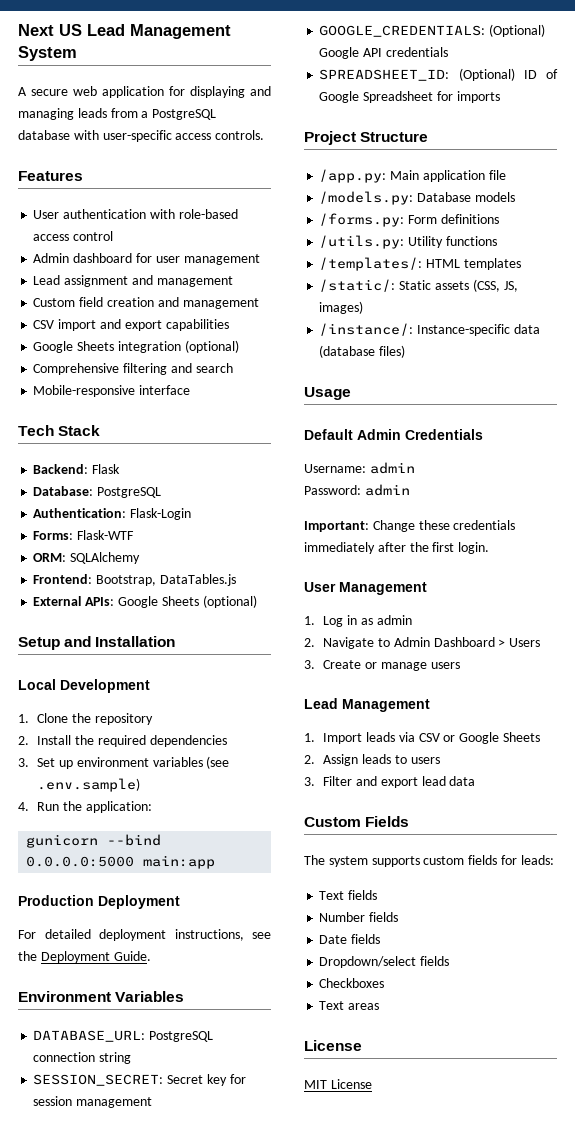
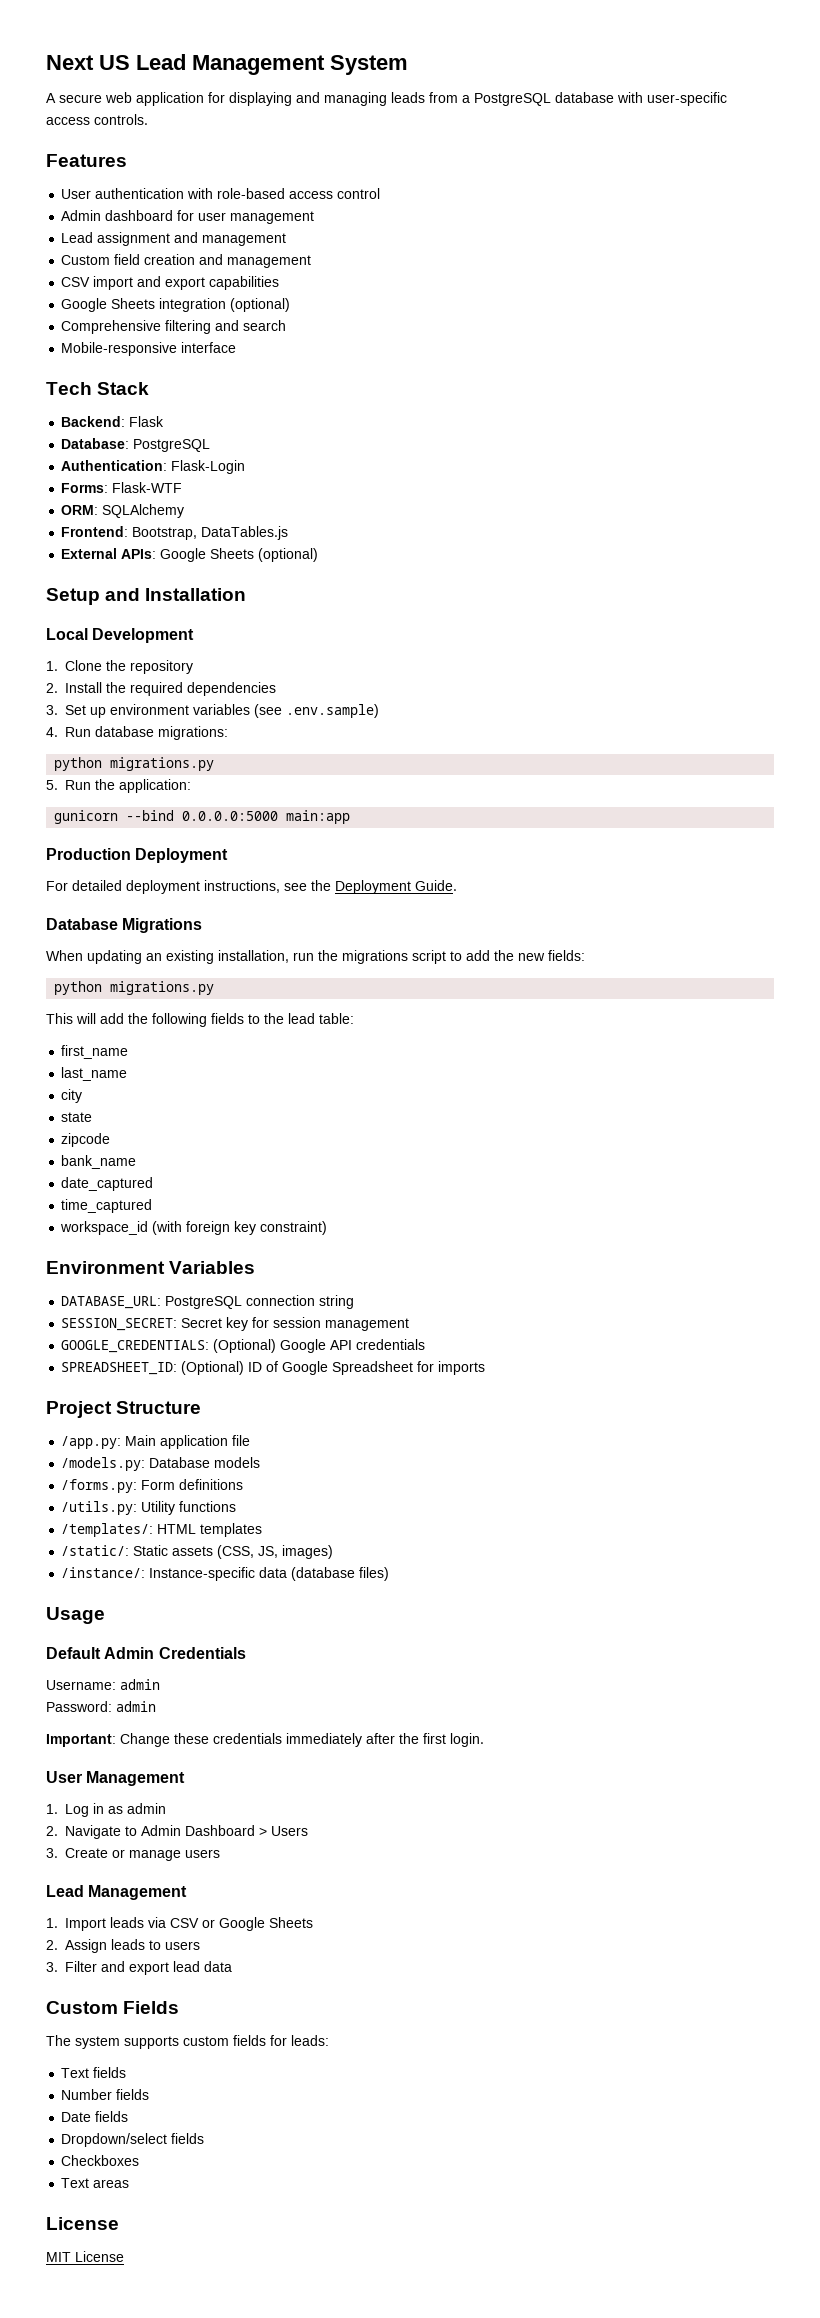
- 4. Run the application:
+ 4. Run database migrations:
+ python migrations.py
+ 5. Run the application:
+ Database Migrations
+ When updating an existing installation, run the migrations script to add the new fields:
+ python migrations.py
+ This will add the following fields to the lead table:
+ first_name
+ last_name
+ city
+ state
+ zipcode
+ bank_name
+ date_captured
+ time_captured
+ workspace_id (with foreign key constraint)

